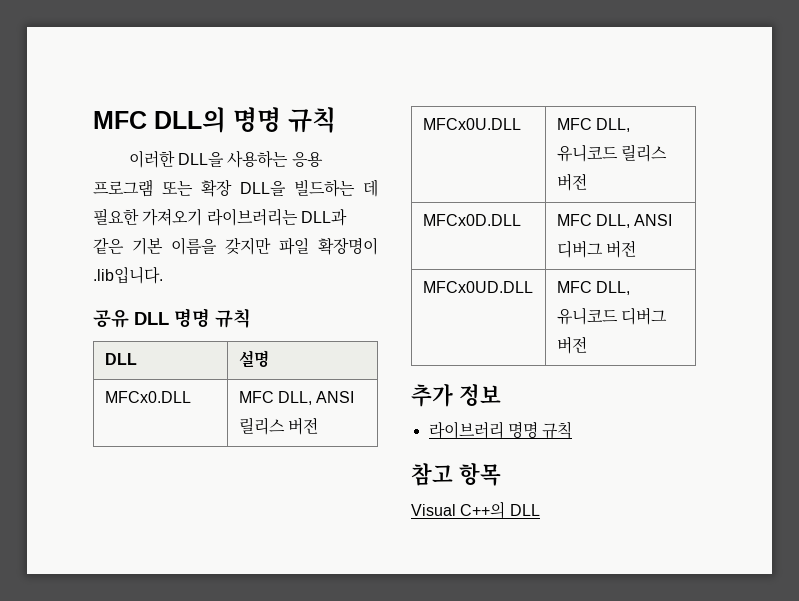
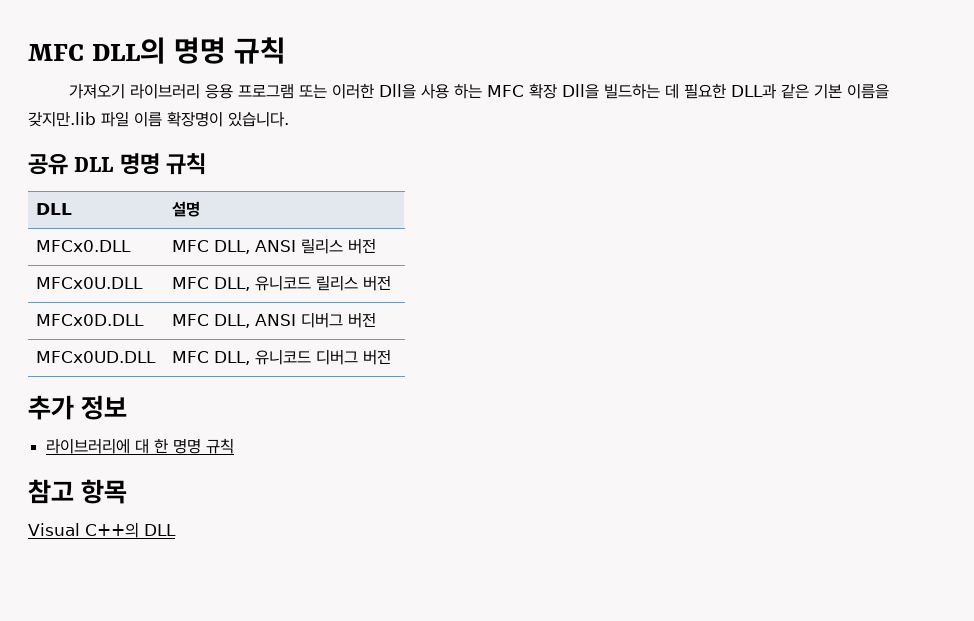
- 이러한 DLL을 사용하는 응용 프로그램 또는 확장 DLL을 빌드하는 데 필요한 가져오기 라이브러리는 DLL과 같은 기본 이름을 갖지만 파일 확장명이 .lib입니다.
+ 가져오기 라이브러리 응용 프로그램 또는 이러한 Dll을 사용 하는 MFC 확장 Dll을 빌드하는 데 필요한 DLL과 같은 기본 이름을 갖지만.lib 파일 이름 확장명이 있습니다.
- 라이브러리 명명 규칙
+ 라이브러리에 대 한 명명 규칙

